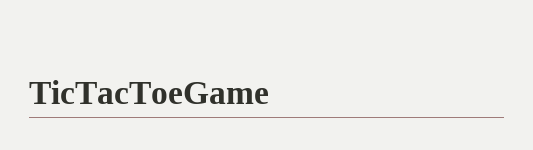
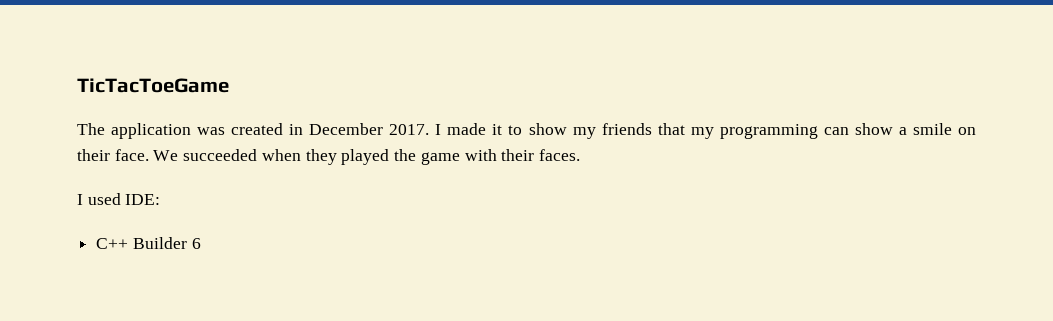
+ The application was created in December 2017. I made it to show my friends that my programming can show a smile on their face. We succeeded when they played the game with their faces.
+ I used IDE:
+ C++ Builder 6

